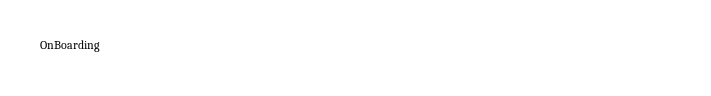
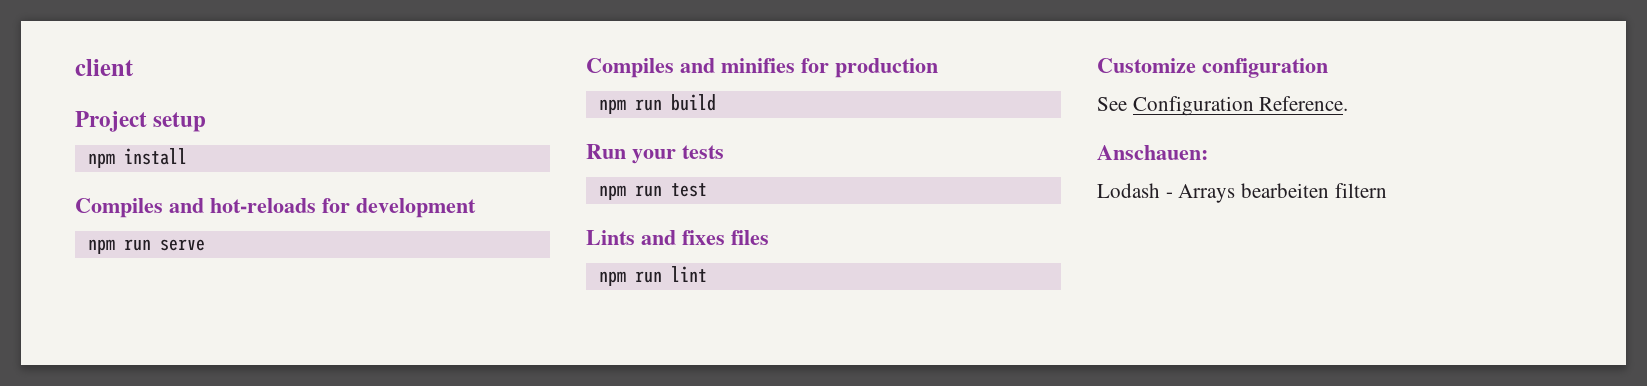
- OnBoarding
+ client
+ Project setup
+ npm install
+ Compiles and hot-reloads for development
+ npm run serve
+ Compiles and minifies for production
+ npm run build
+ Run your tests
+ npm run test
+ Lints and fixes files
+ npm run lint
+ Customize configuration
+ See Configuration Reference.
+ Anschauen:
+ Lodash - Arrays bearbeiten filtern

